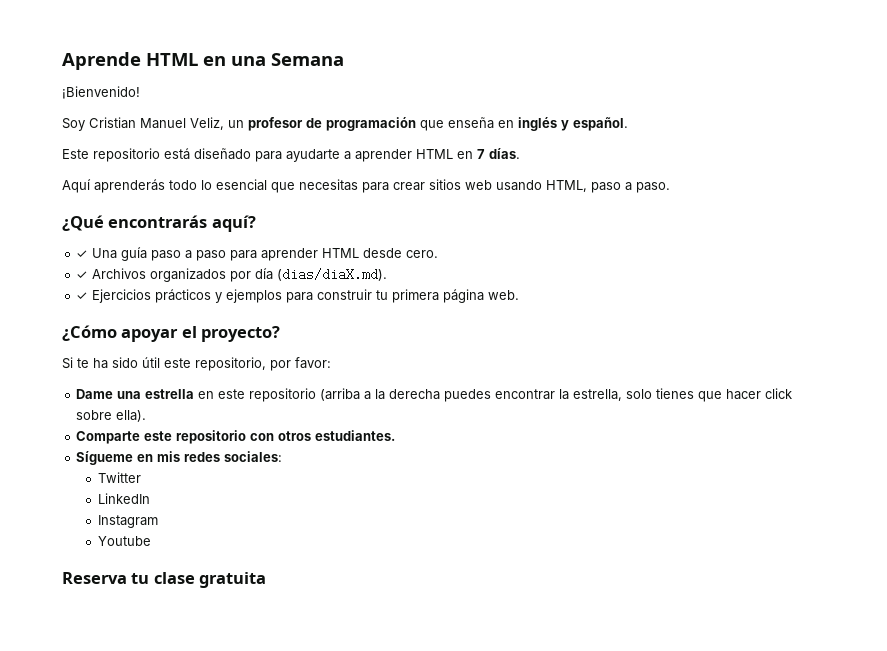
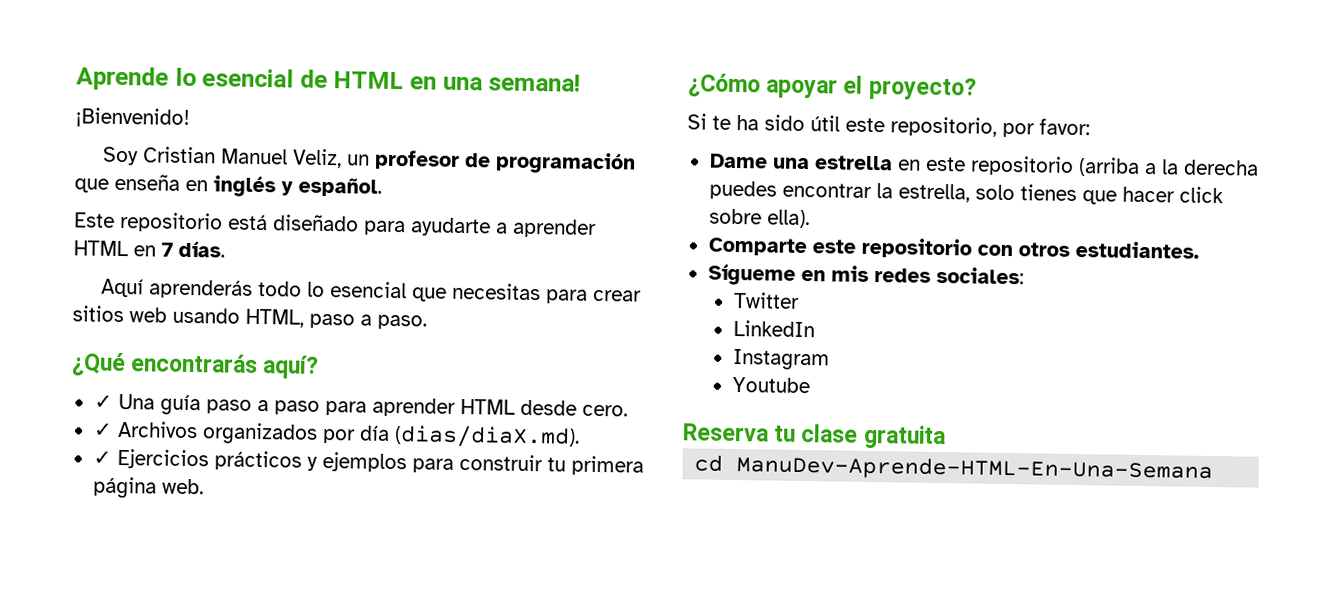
- Aprende HTML en una Semana
+ Aprende lo esencial de HTML en una semana!
+ cd ManuDev-Aprende-HTML-En-Una-Semana

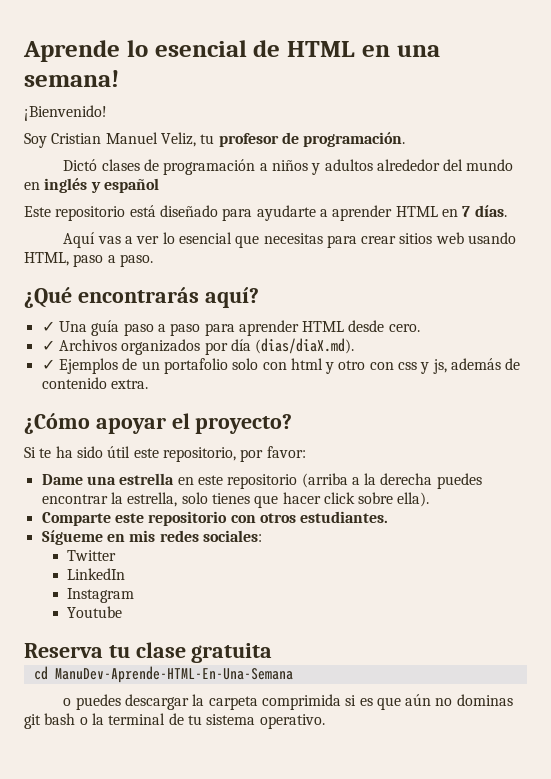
- Soy Cristian Manuel Veliz, un profesor de programación que enseña en inglés y español.
+ Soy Cristian Manuel Veliz, tu profesor de programación.
+ Dictó clases de programación a niños y adultos alrededor del mundo en inglés y español
- Aquí aprenderás todo lo esencial que necesitas para crear sitios web usando HTML, paso a paso.
+ Aquí vas a ver lo esencial que necesitas para crear sitios web usando HTML, paso a paso.
- ✓ Ejercicios prácticos y ejemplos para construir tu primera página web.
+ ✓ Ejemplos de un portafolio solo con html y otro con css y js, además de contenido extra.
+ o puedes descargar la carpeta comprimida si es que aún no dominas git bash o la terminal de tu sistema operativo.

